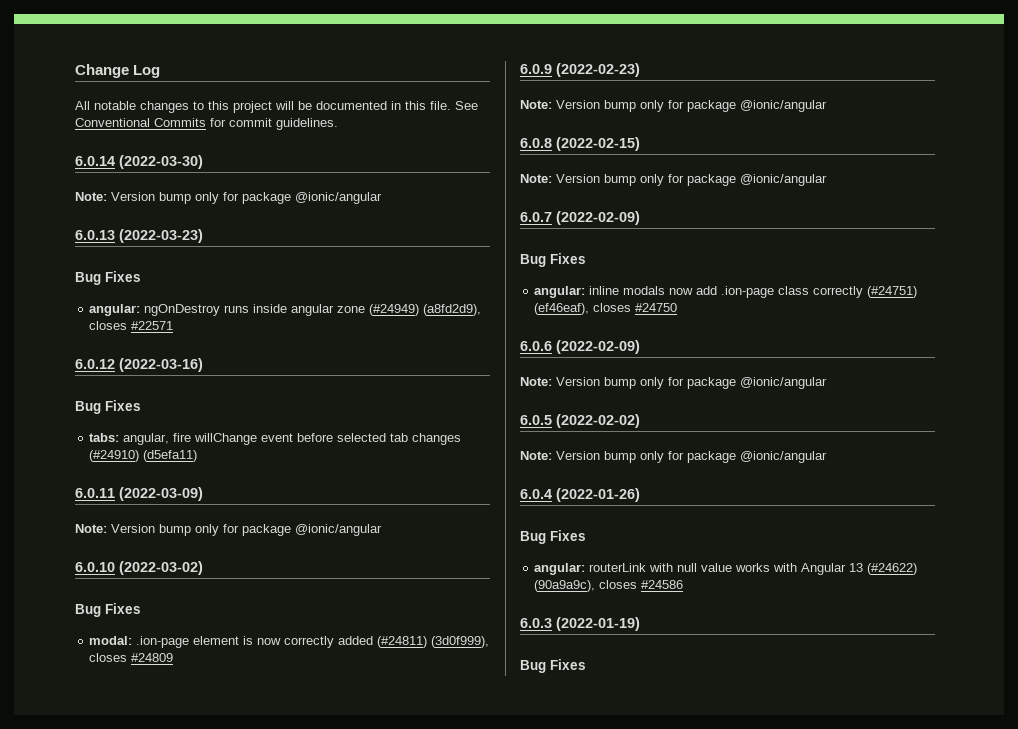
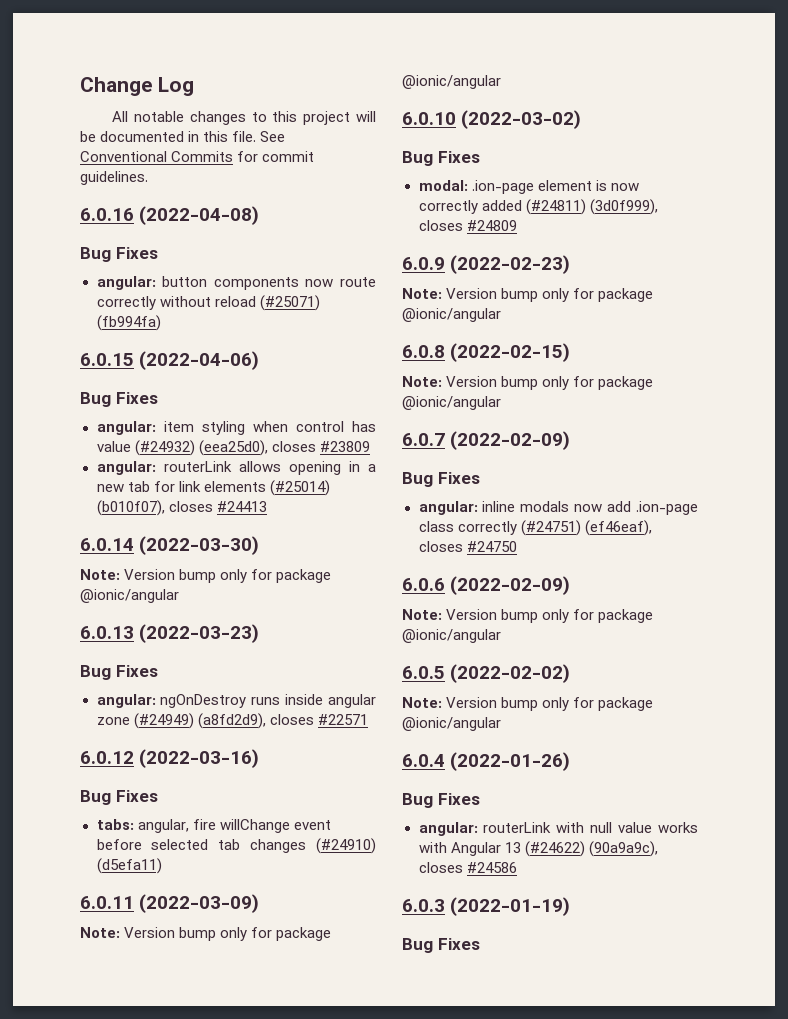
+ 6.0.16 (2022-04-08)
+ Bug Fixes
+ angular: button components now route correctly without reload (#25071) (fb994fa)
+ 6.0.15 (2022-04-06)
+ Bug Fixes
+ angular: item styling when control has value (#24932) (eea25d0), closes #23809
+ angular: routerLink allows opening in a new tab for link elements (#25014) (b010f07), closes #24413

